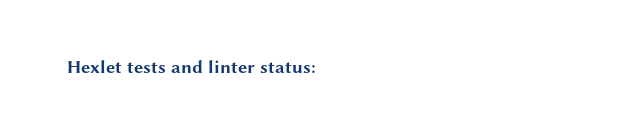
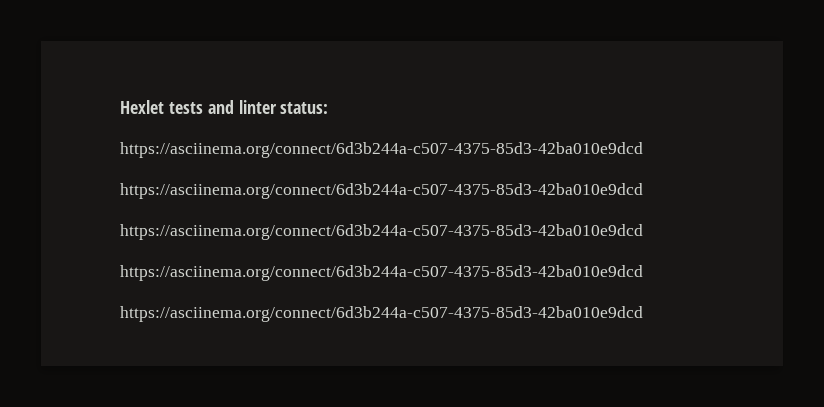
  Hexlet tests and linter status:
+ https://asciinema.org/connect/6d3b244a-c507-4375-85d3-42ba010e9dcd
+ https://asciinema.org/connect/6d3b244a-c507-4375-85d3-42ba010e9dcd
+ https://asciinema.org/connect/6d3b244a-c507-4375-85d3-42ba010e9dcd
+ https://asciinema.org/connect/6d3b244a-c507-4375-85d3-42ba010e9dcd
+ https://asciinema.org/connect/6d3b244a-c507-4375-85d3-42ba010e9dcd

